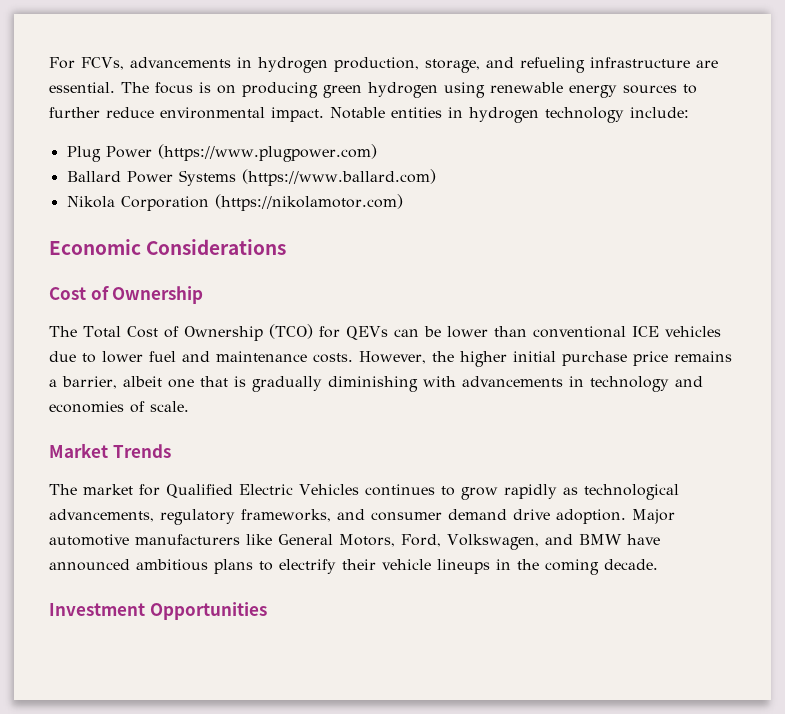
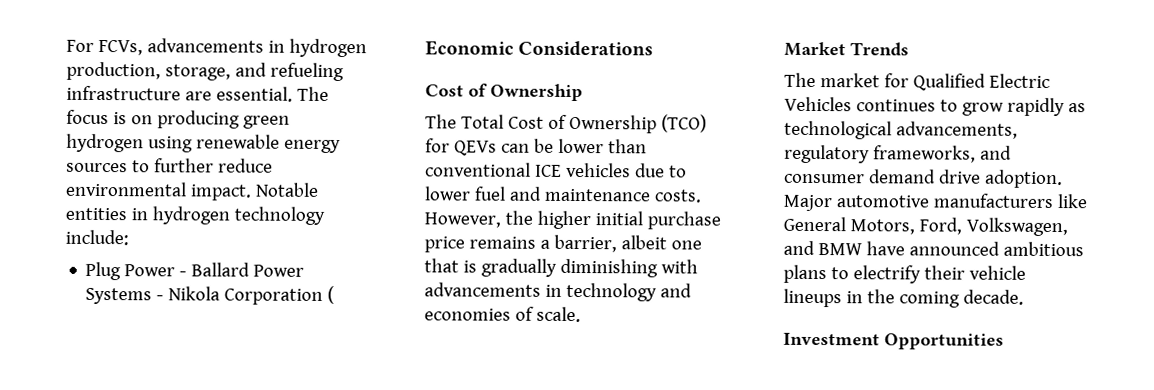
- Plug Power (https://www.plugpower.com)
- Ballard Power Systems (https://www.ballard.com)
- Nikola Corporation (https://nikolamotor.com)
+ Plug Power - Ballard Power Systems - Nikola Corporation (

